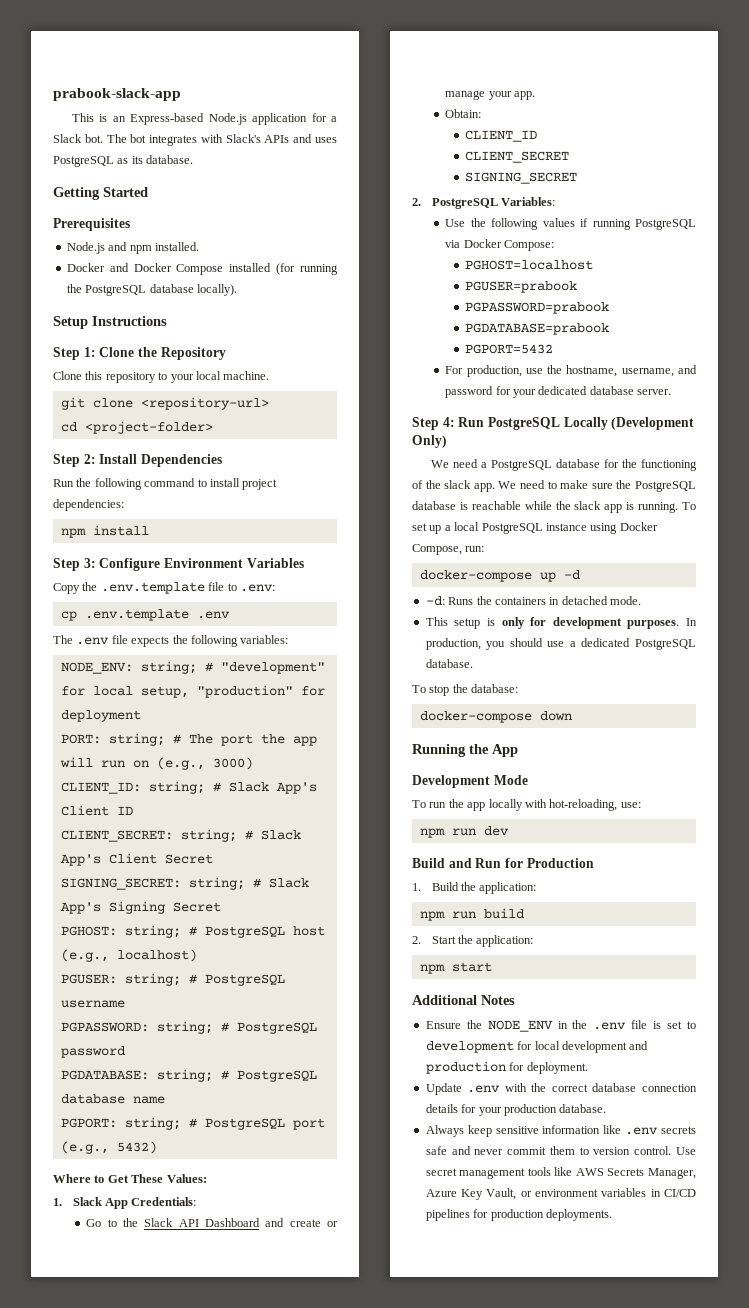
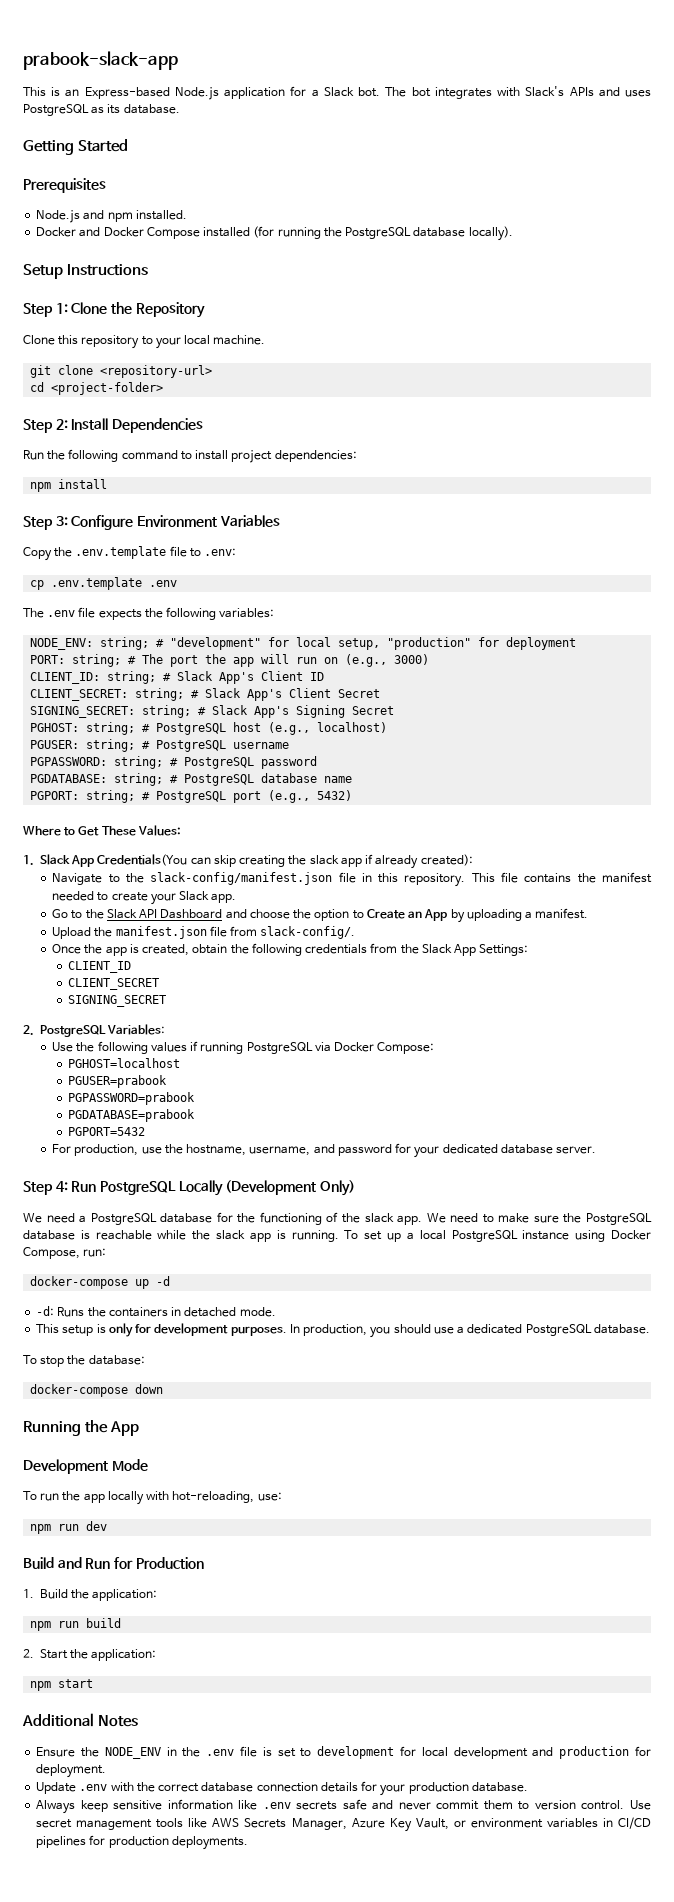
- 1. Slack App Credentials:
+ 1. Slack App Credentials(You can skip creating the slack app if already created):
+ Navigate to the slack-config/manifest.json file in this repository. This file contains the manifest needed to create your Slack app.
- Go to the Slack API Dashboard and create or manage your app.
- Obtain:
+ Go to the Slack API Dashboard and choose the option to Create an App by uploading a manifest.
+ Upload the manifest.json file from slack-config/.
+ Once the app is created, obtain the following credentials from the Slack App Settings:

